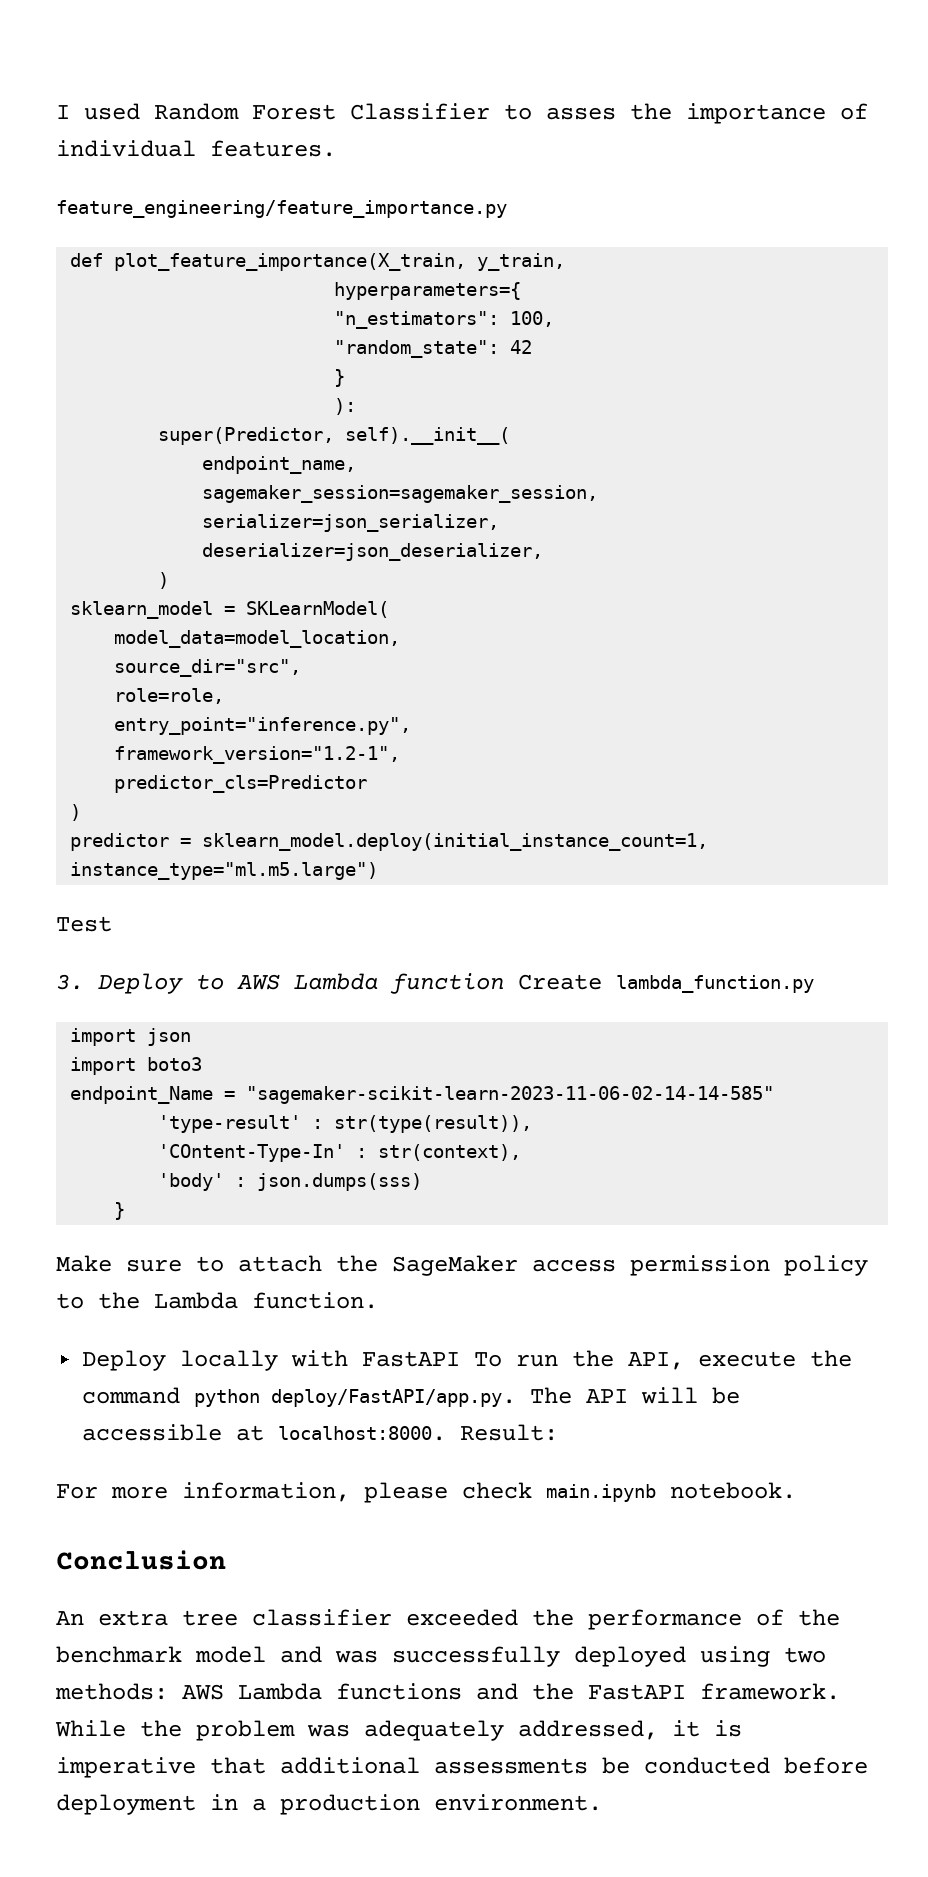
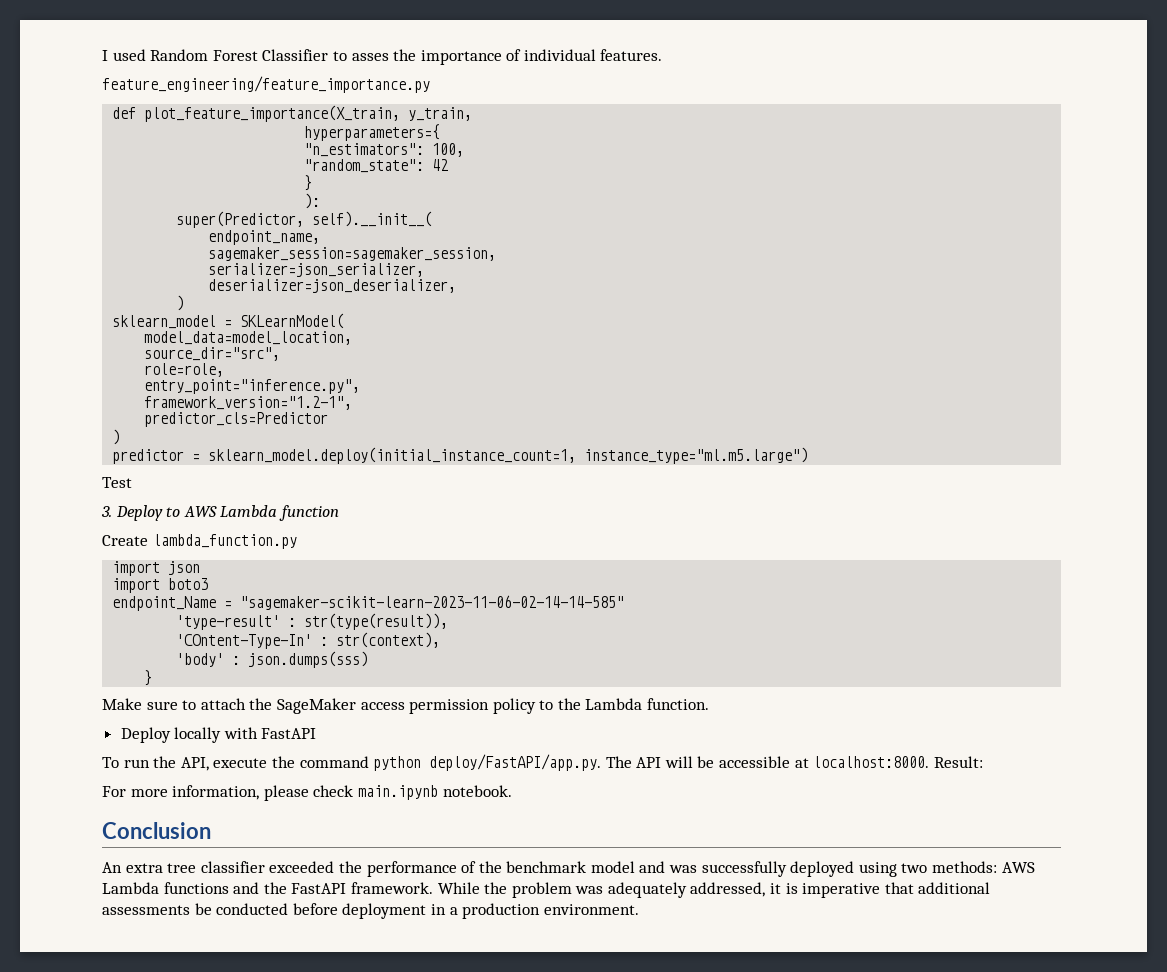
- 3. Deploy to AWS Lambda function Create lambda_function.py
+ 3. Deploy to AWS Lambda function
+ Create lambda_function.py
- Deploy locally with FastAPI To run the API, execute the command python deploy/FastAPI/app.py. The API will be accessible at localhost:8000.
+ Deploy locally with FastAPI
+ To run the API, execute the command python deploy/FastAPI/app.py. The API will be accessible at localhost:8000.

